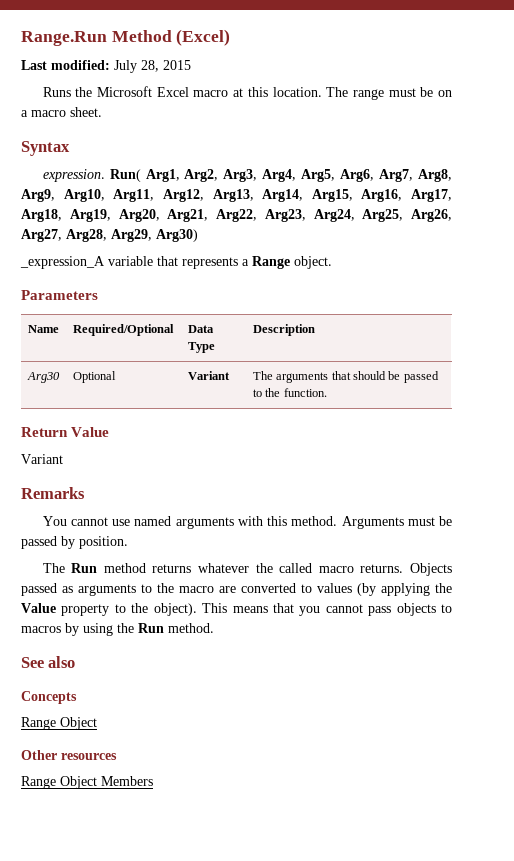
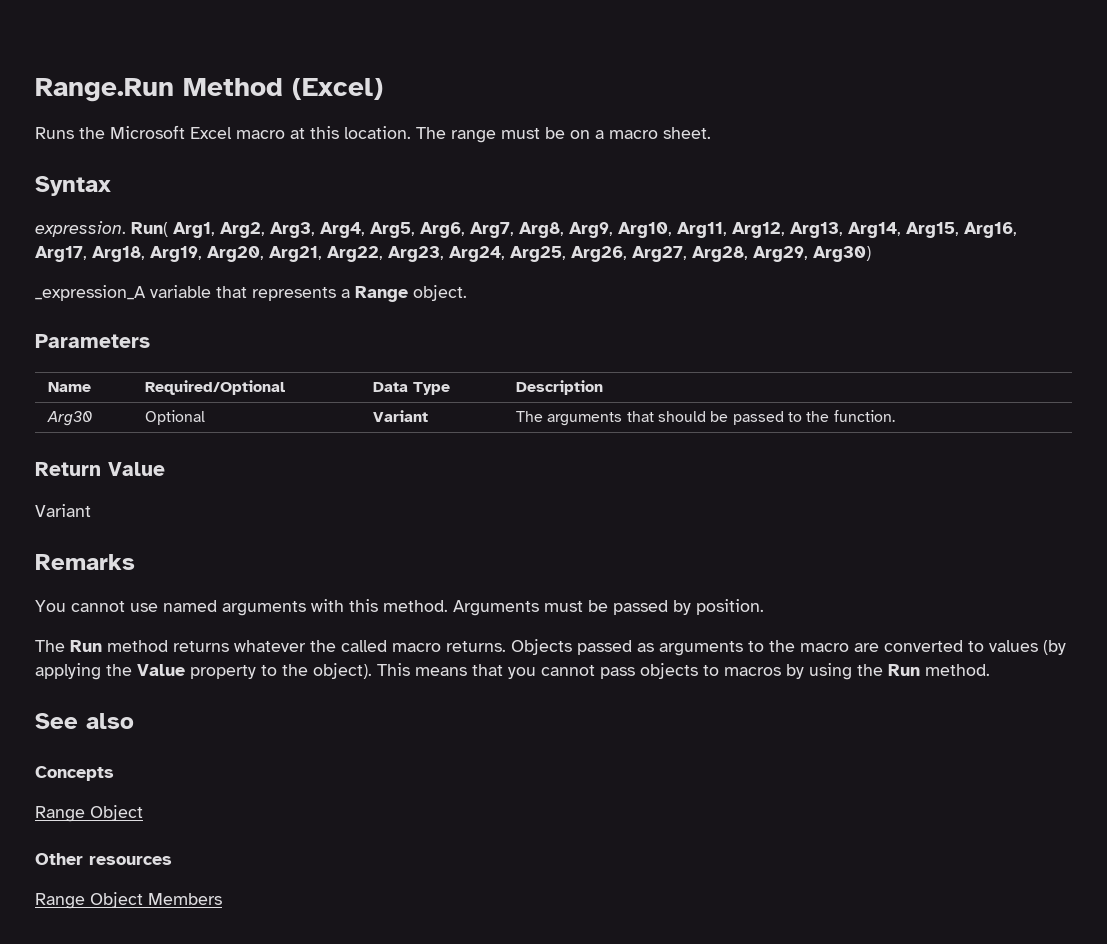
- Last modified: July 28, 2015

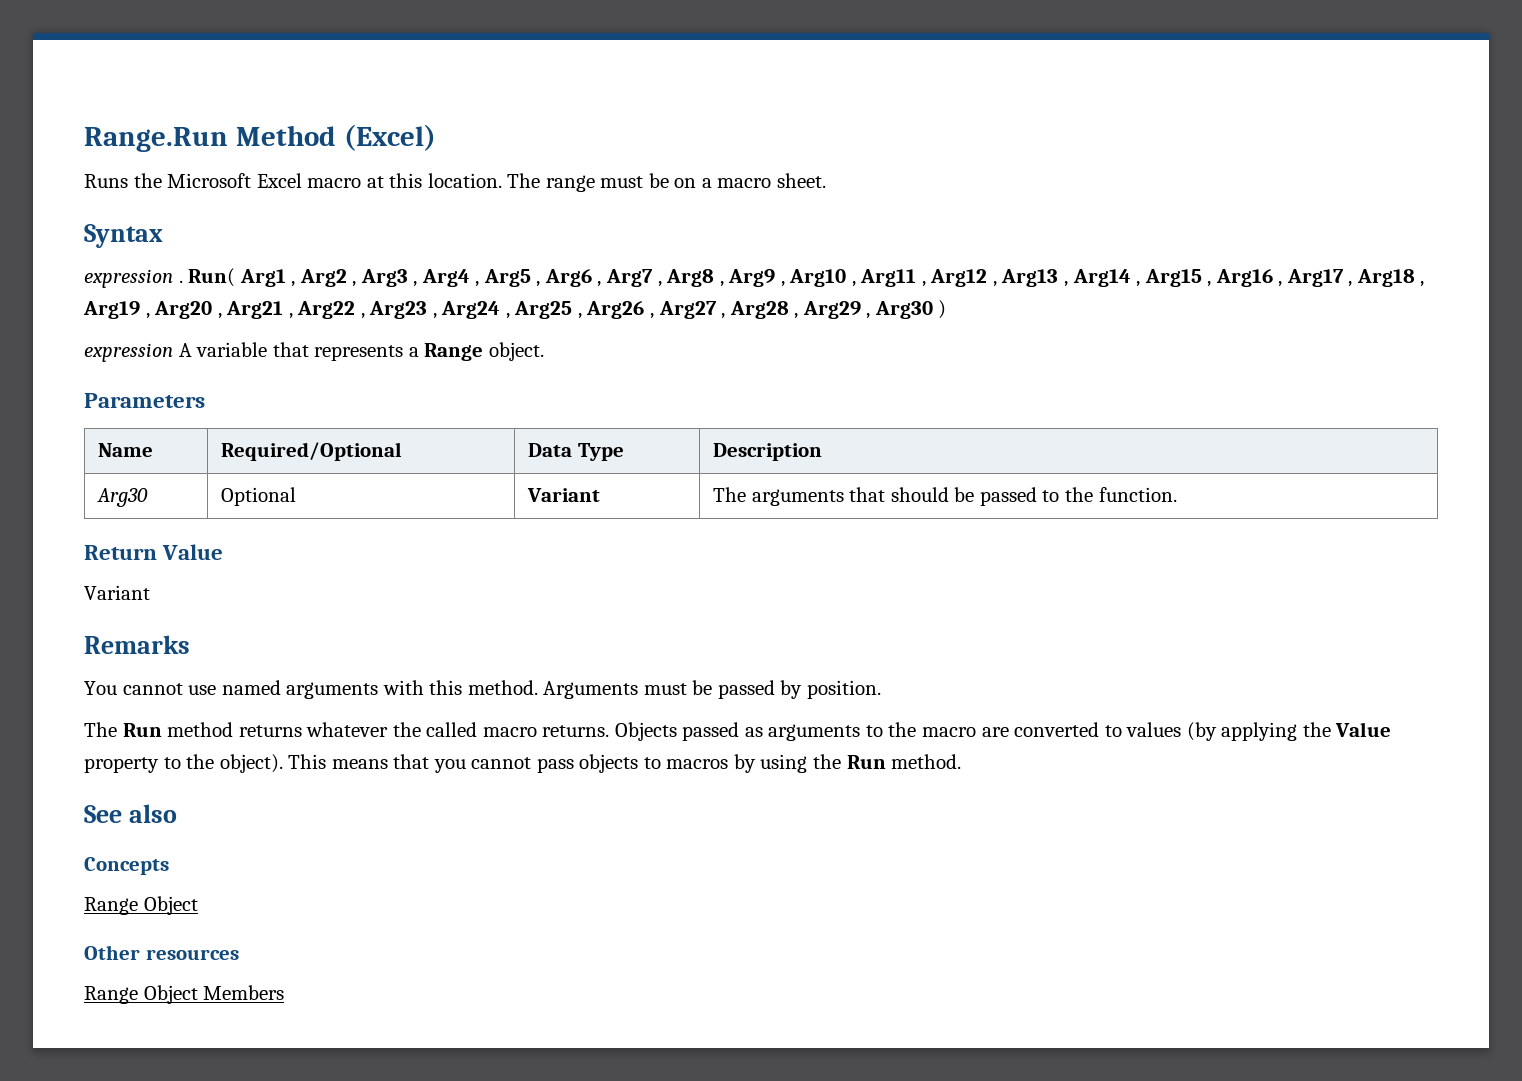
- expression. Run( Arg1, Arg2, Arg3, Arg4, Arg5, Arg6, Arg7, Arg8, Arg9, Arg10, Arg11, Arg12, Arg13, Arg14, Arg15, Arg16, Arg17, Arg18, Arg19, Arg20, Arg21, Arg22, Arg23, Arg24, Arg25, Arg26, Arg27, Arg28, Arg29, Arg30)
- _expression_A variable that represents a Range object.
+ expression . Run( Arg1 , Arg2 , Arg3 , Arg4 , Arg5 , Arg6 , Arg7 , Arg8 , Arg9 , Arg10 , Arg11 , Arg12 , Arg13 , Arg14 , Arg15 , Arg16 , Arg17 , Arg18 , Arg19 , Arg20 , Arg21 , Arg22 , Arg23 , Arg24 , Arg25 , Arg26 , Arg27 , Arg28 , Arg29 , Arg30 )
+ expression A variable that represents a Range object.

